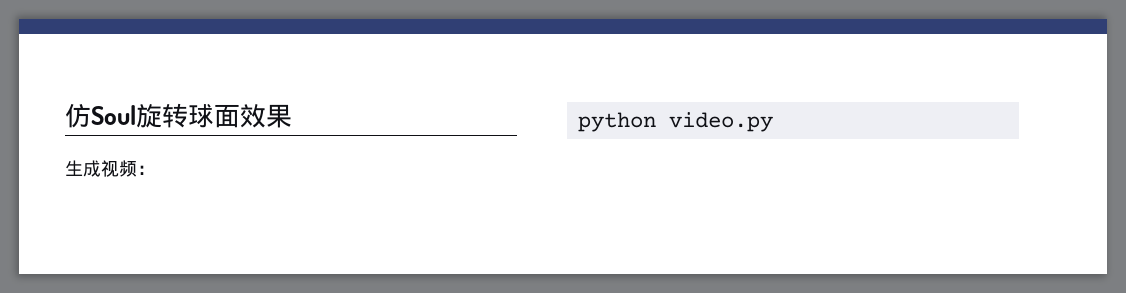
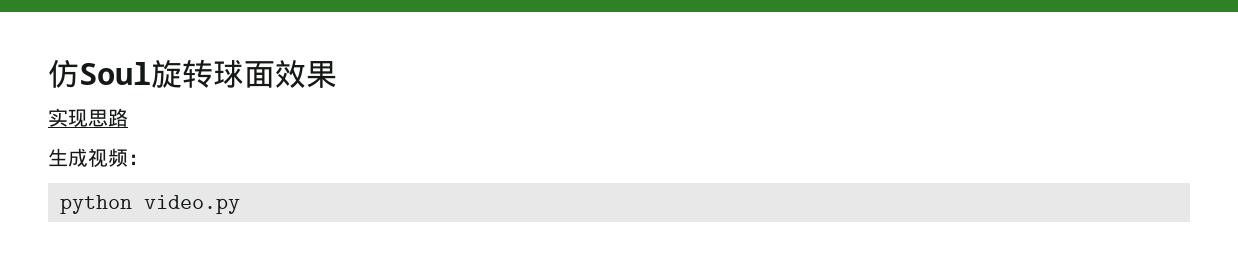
+ 实现思路

